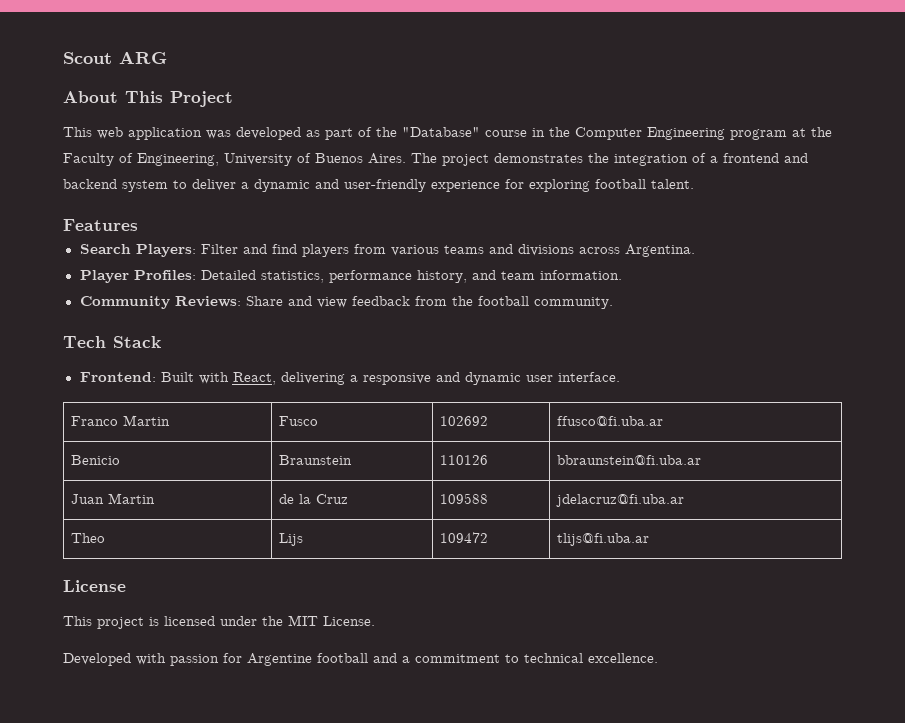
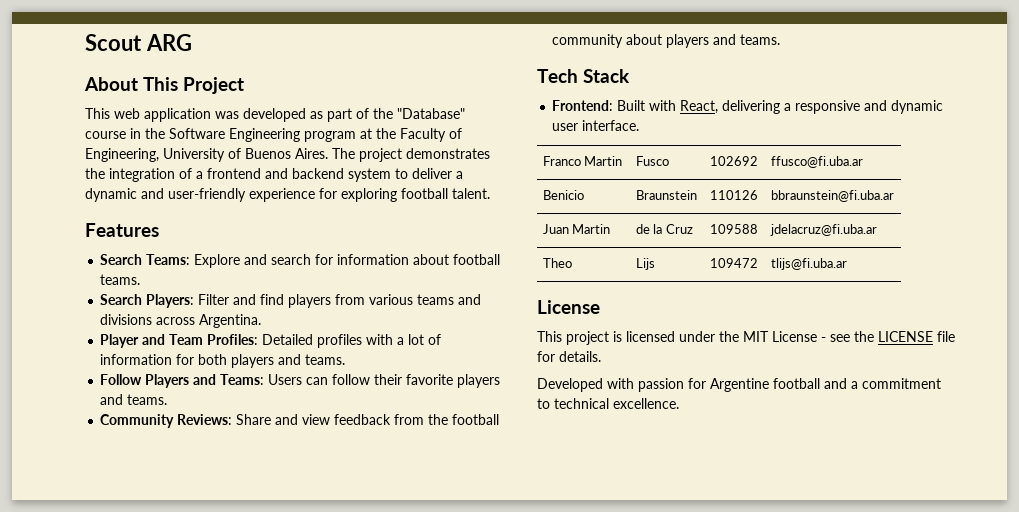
- This web application was developed as part of the "Database" course in the Computer Engineering program at the Faculty of Engineering, University of Buenos Aires.
+ This web application was developed as part of the "Database" course in the Software Engineering program at the Faculty of Engineering, University of Buenos Aires.
+ Search Teams: Explore and search for information about football teams.
- Player Profiles: Detailed statistics, performance history, and team information.
+ Player and Team Profiles: Detailed profiles with a lot of information for both players and teams.
+ Follow Players and Teams: Users can follow their favorite players and teams.
- Community Reviews: Share and view feedback from the football community.
+ Community Reviews: Share and view feedback from the football community about players and teams.
- This project is licensed under the MIT License.
+ This project is licensed under the MIT License - see the LICENSE file for details.

